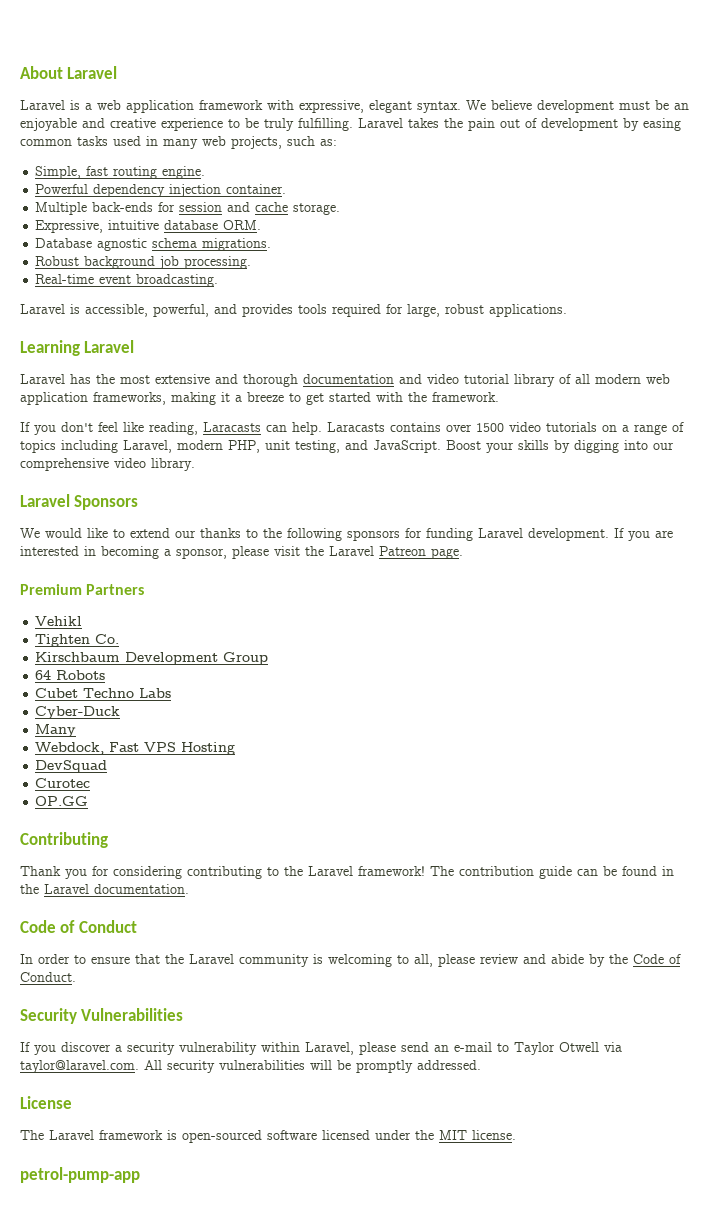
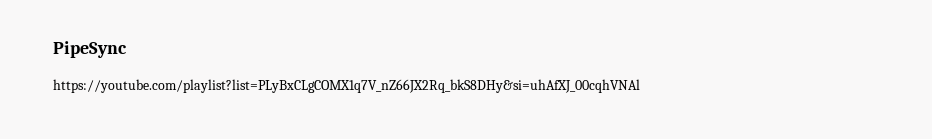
- About Laravel
- Laravel is a web application framework with expressive, elegant syntax. We believe development must be an enjoyable and creative experience to be truly fulfilling. Laravel takes the pain out of development by easing common tasks used in many web projects, such as:
- Simple, fast routing engine.
- Powerful dependency injection container.
- Multiple back-ends for session and cache storage.
- Expressive, intuitive database ORM.
- Database agnostic schema migrations.
- Robust background job processing.
- Real-time event broadcasting.
- Laravel is accessible, powerful, and provides tools required for large, robust applications.
- Learning Laravel
- Laravel has the most extensive and thorough documentation and video tutorial library of all modern web application frameworks, making it a breeze to get started with the framework.
- If you don't feel like reading, Laracasts can help. Laracasts contains over 1500 video tutorials on a range of topics including Laravel, modern PHP, unit testing, and JavaScript. Boost your skills by digging into our comprehensive video library.
- Laravel Sponsors
- We would like to extend our thanks to the following sponsors for funding Laravel development. If you are interested in becoming a sponsor, please visit the Laravel Patreon page.
- Premium Partners
- Vehikl
- Tighten Co.
- Kirschbaum Development Group
- 64 Robots
- Cubet Techno Labs
- Cyber-Duck
- Many
- Webdock, Fast VPS Hosting
- DevSquad
- Curotec
- OP.GG
- Contributing
- Thank you for considering contributing to the Laravel framework! The contribution guide can be found in the Laravel documentation.
- Code of Conduct
- In order to ensure that the Laravel community is welcoming to all, please review and abide by the Code of Conduct.
- Security Vulnerabilities
- If you discover a security vulnerability within Laravel, please send an e-mail to Taylor Otwell via taylor@laravel.com. All security vulnerabilities will be promptly addressed.
- License
- The Laravel framework is open-sourced software licensed under the MIT license.
- petrol-pump-app
+ PipeSync
+ https://youtube.com/playlist?list=PLyBxCLgCOMX1q7V_nZ66JX2Rq_bkS8DHy&si=uhAfXJ_00cqhVNAl

